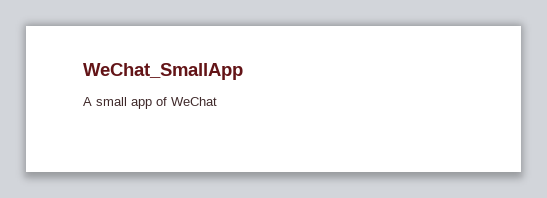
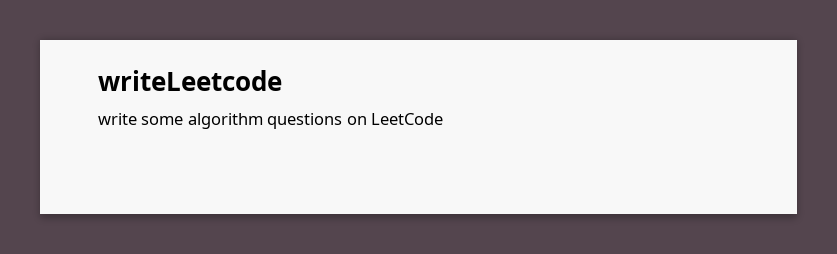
- WeChat_SmallApp
- A small app of WeChat
+ writeLeetcode
+ write some algorithm questions on LeetCode

